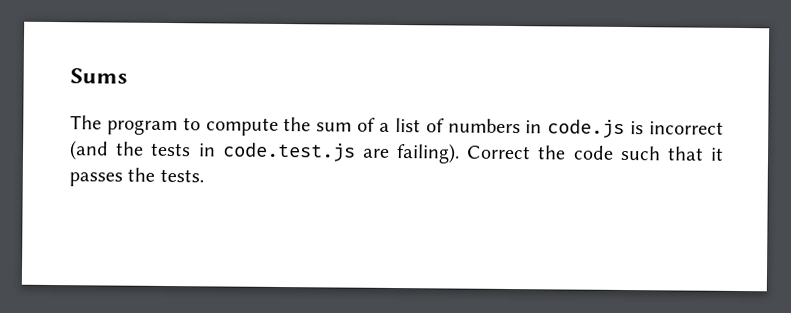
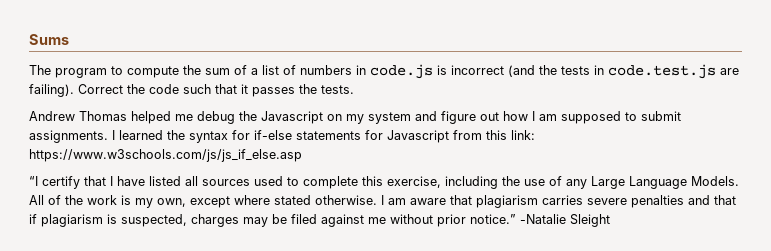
+ Andrew Thomas helped me debug the Javascript on my system and figure out how I am supposed to submit assignments. I learned the syntax for if-else statements for Javascript from this link: https://www.w3schools.com/js/js_if_else.asp
+ “I certify that I have listed all sources used to complete this exercise, including the use of any Large Language Models. All of the work is my own, except where stated otherwise. I am aware that plagiarism carries severe penalties and that if plagiarism is suspected, charges may be filed against me without prior notice.” -Natalie Sleight

